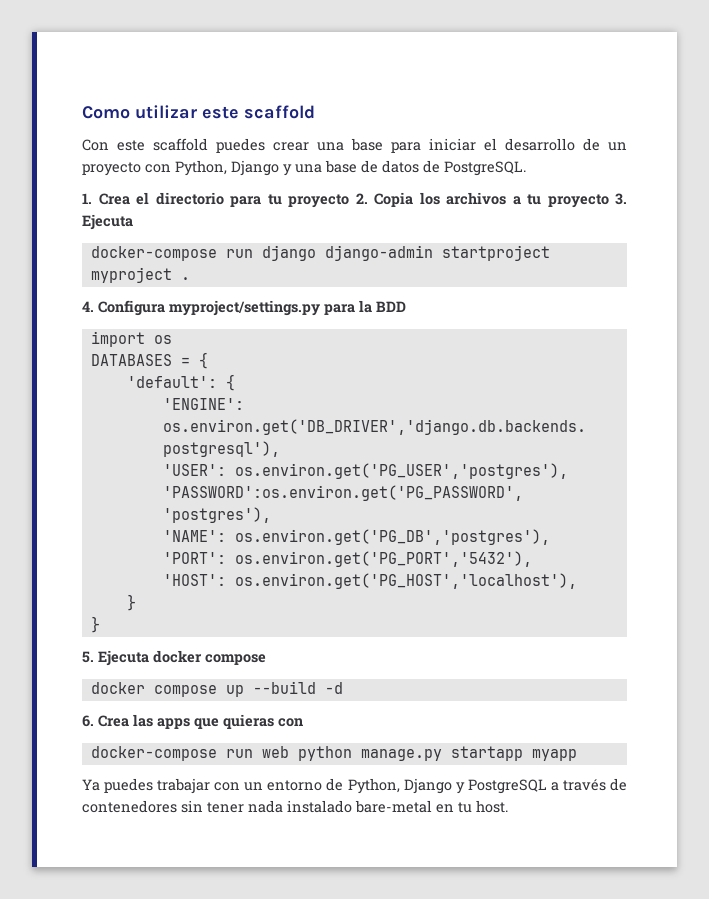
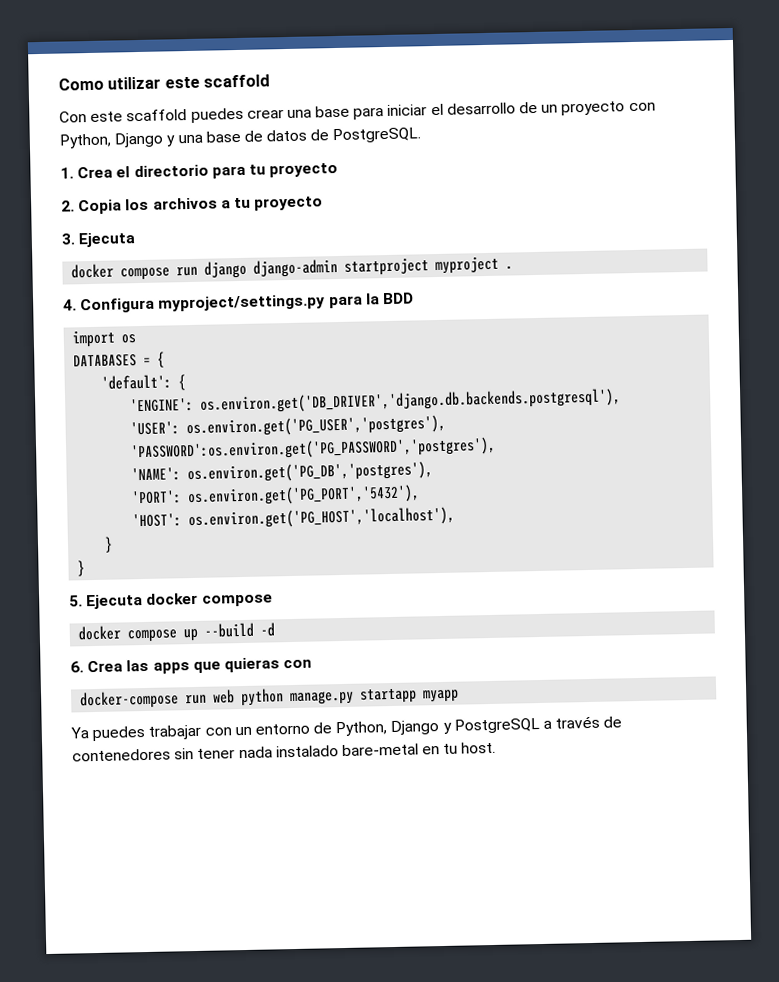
- 1. Crea el directorio para tu proyecto 2. Copia los archivos a tu proyecto 3. Ejecuta
+ 1. Crea el directorio para tu proyecto
+ 2. Copia los archivos a tu proyecto
+ 3. Ejecuta
- docker-compose run django django-admin startproject myproject .
+ docker compose run django django-admin startproject myproject .

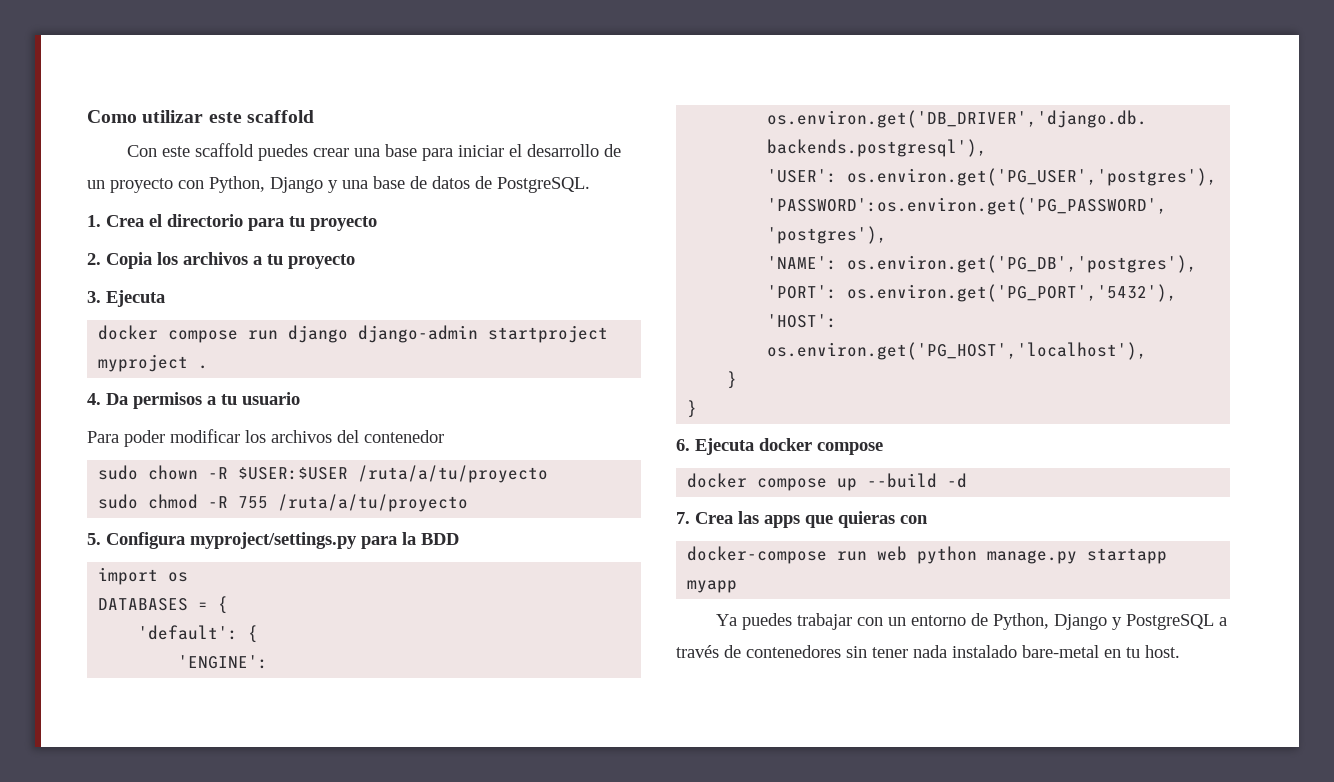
- 4. Configura myproject/settings.py para la BDD
+ 4. Da permisos a tu usuario
+ Para poder modificar los archivos del contenedor
+ sudo chown -R $USER:$USER /ruta/a/tu/proyecto
+ sudo chmod -R 755 /ruta/a/tu/proyecto
+ 5. Configura myproject/settings.py para la BDD
- 5. Ejecuta docker compose
+ 6. Ejecuta docker compose
- 6. Crea las apps que quieras con
+ 7. Crea las apps que quieras con

